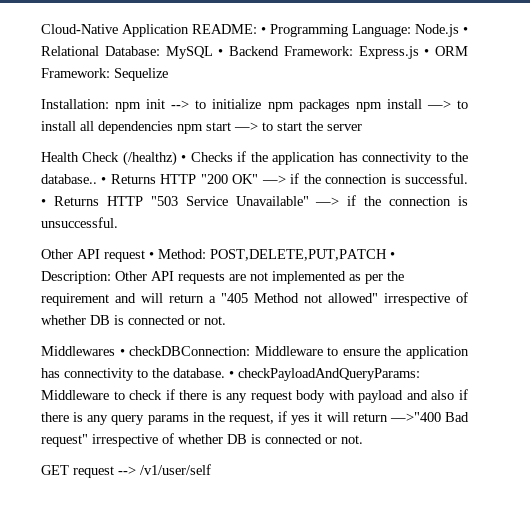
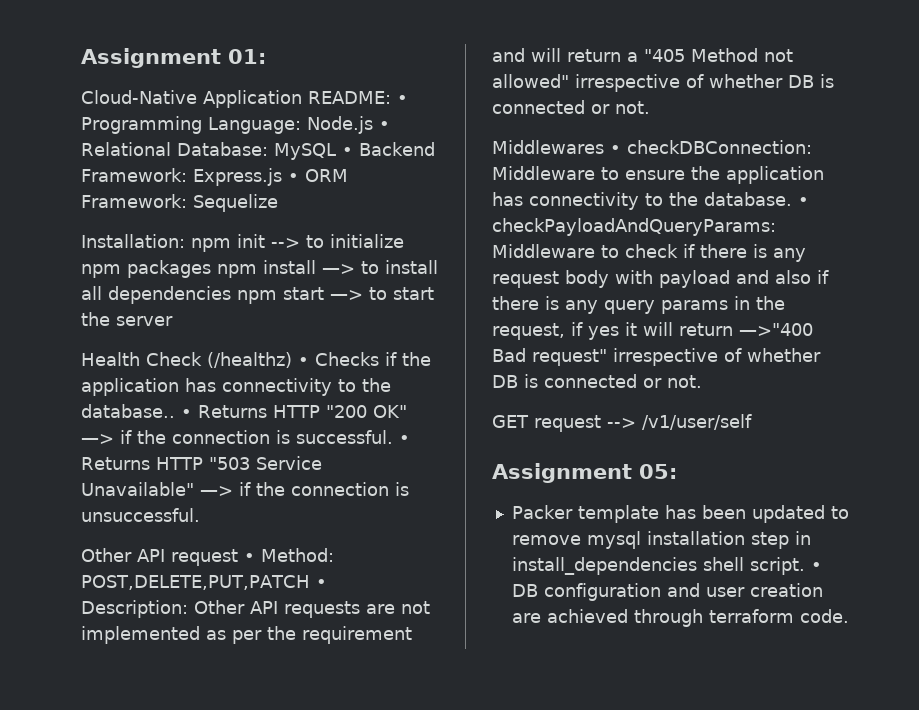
+ Assignment 01:
+ Assignment 05:
+ Packer template has been updated to remove mysql installation step in install_dependencies shell script. • DB configuration and user creation are achieved through terraform code.

